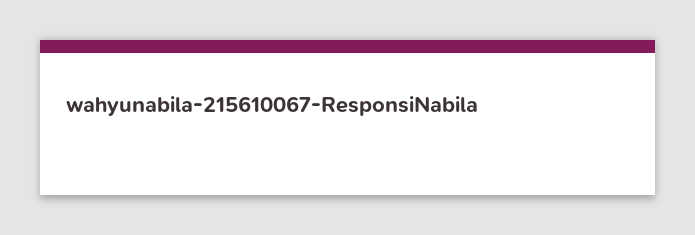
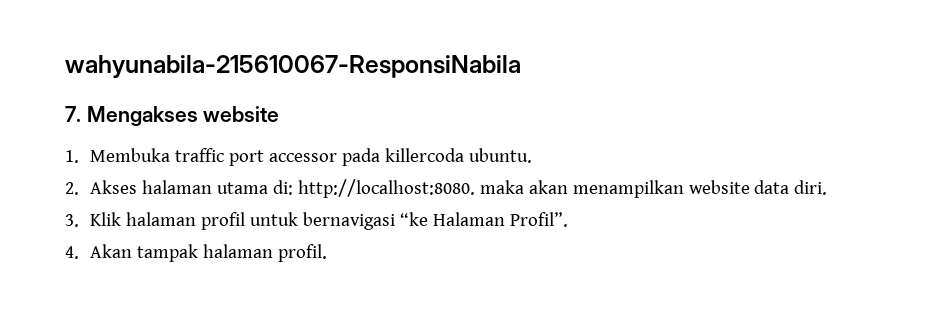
+ 7. Mengakses website
+ 1. Membuka traffic port accessor pada killercoda ubuntu.
+ 2. Akses halaman utama di: http://localhost:8080. maka akan menampilkan website data diri.
+ 3. Klik halaman profil untuk bernavigasi “ke Halaman Profil”.
+ 4. Akan tampak halaman profil.

